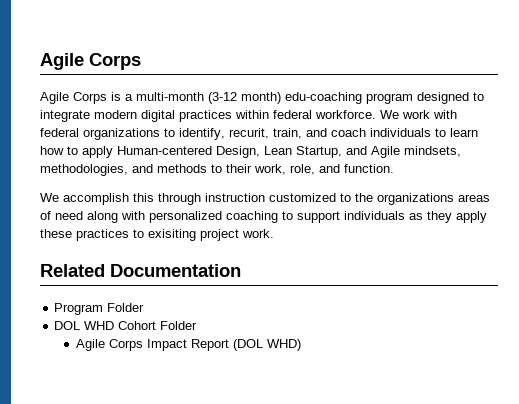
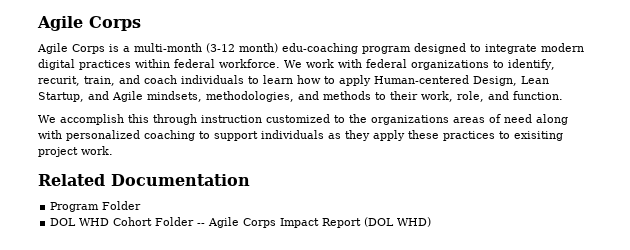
- DOL WHD Cohort Folder
- Agile Corps Impact Report (DOL WHD)
+ DOL WHD Cohort Folder -- Agile Corps Impact Report (DOL WHD)

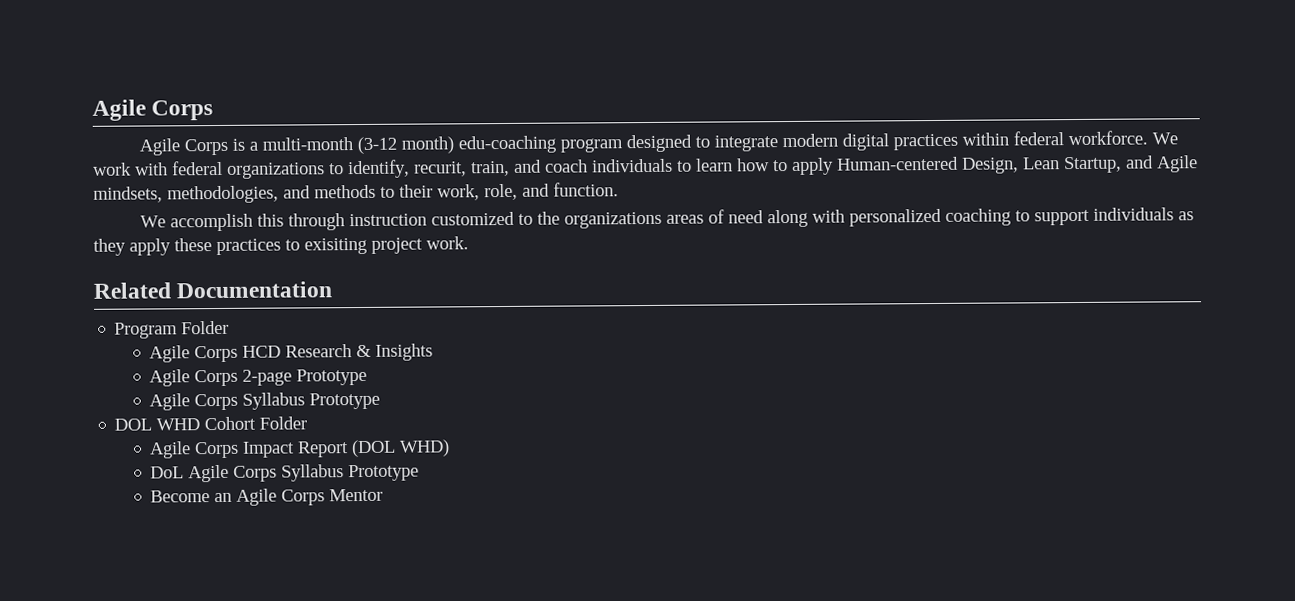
+ Agile Corps HCD Research & Insights
+ Agile Corps 2-page Prototype
+ Agile Corps Syllabus Prototype
- DOL WHD Cohort Folder -- Agile Corps Impact Report (DOL WHD)
+ DOL WHD Cohort Folder
+ Agile Corps Impact Report (DOL WHD)
+ DoL Agile Corps Syllabus Prototype
+ Become an Agile Corps Mentor

